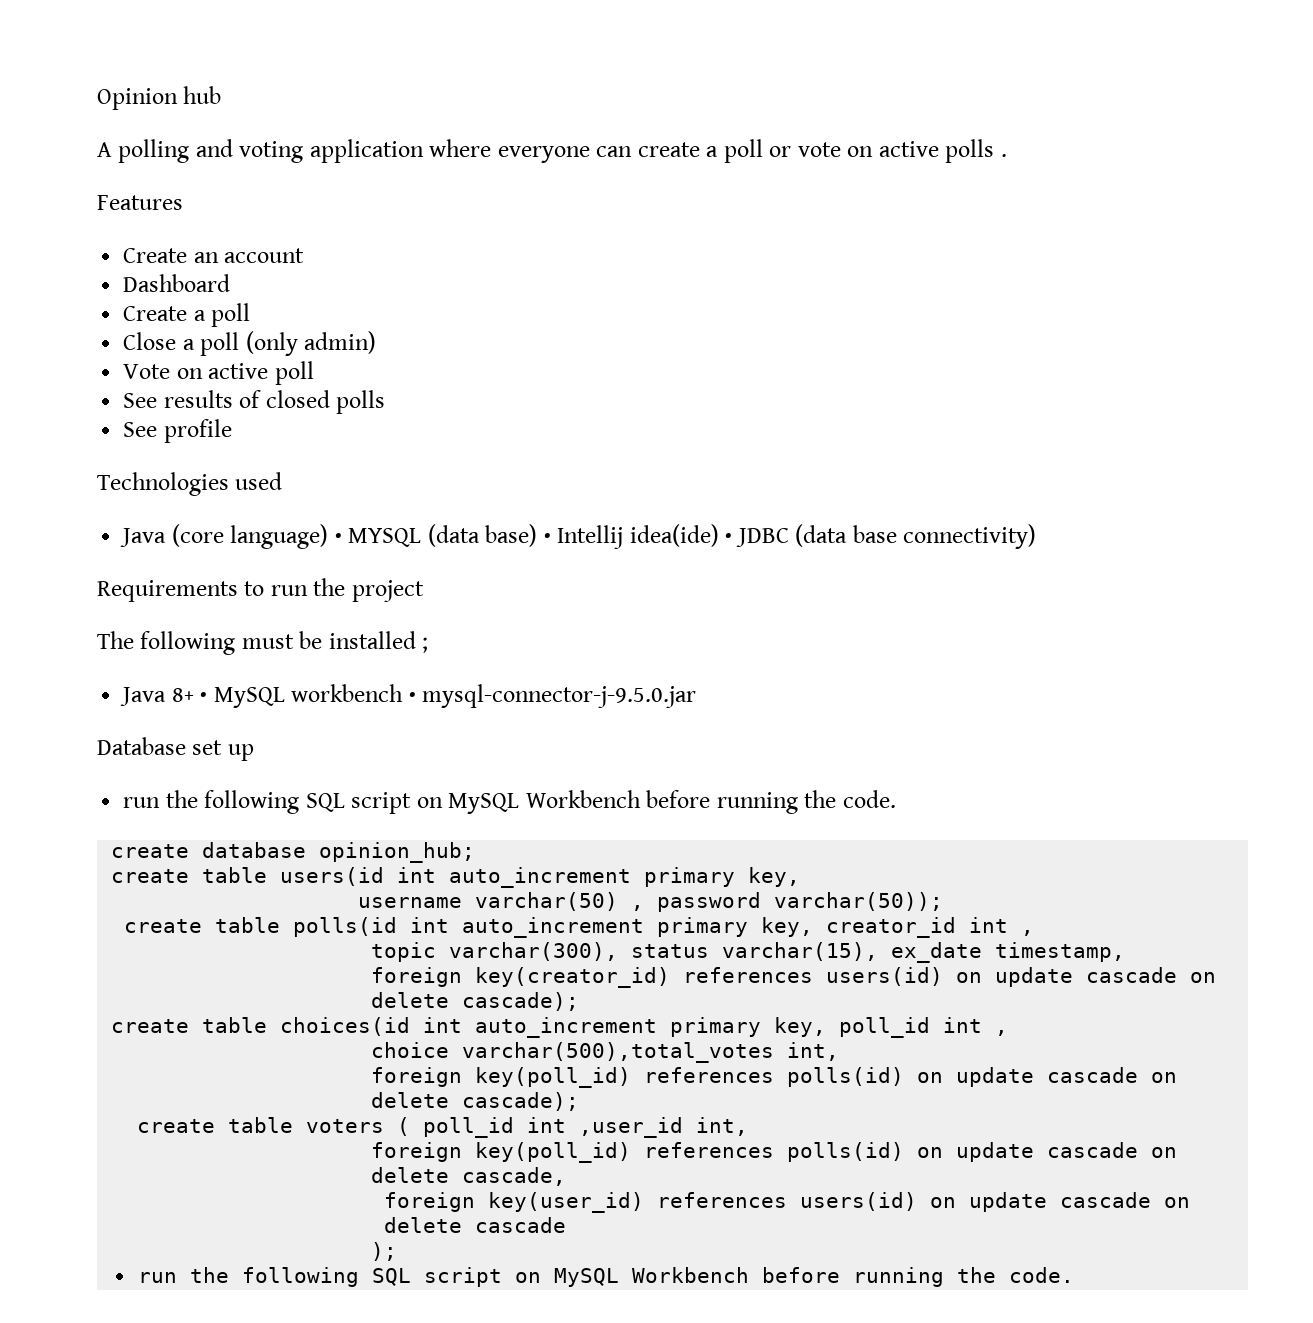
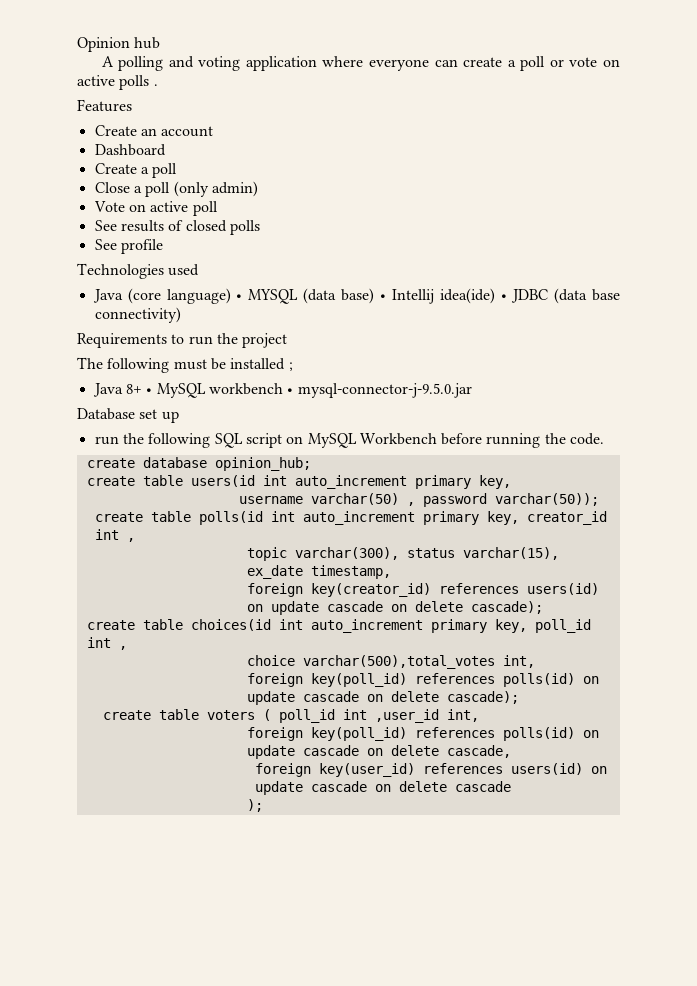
  );
- run the following SQL script on MySQL Workbench before running the code.

